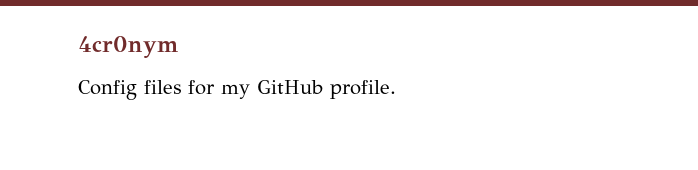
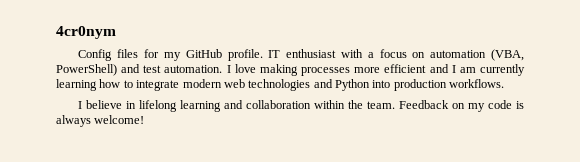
+ IT enthusiast with a focus on automation (VBA, PowerShell) and test automation. I love making processes more efficient and I am currently learning how to integrate modern web technologies and Python into production workflows.
+ I believe in lifelong learning and collaboration within the team. Feedback on my code is always welcome!

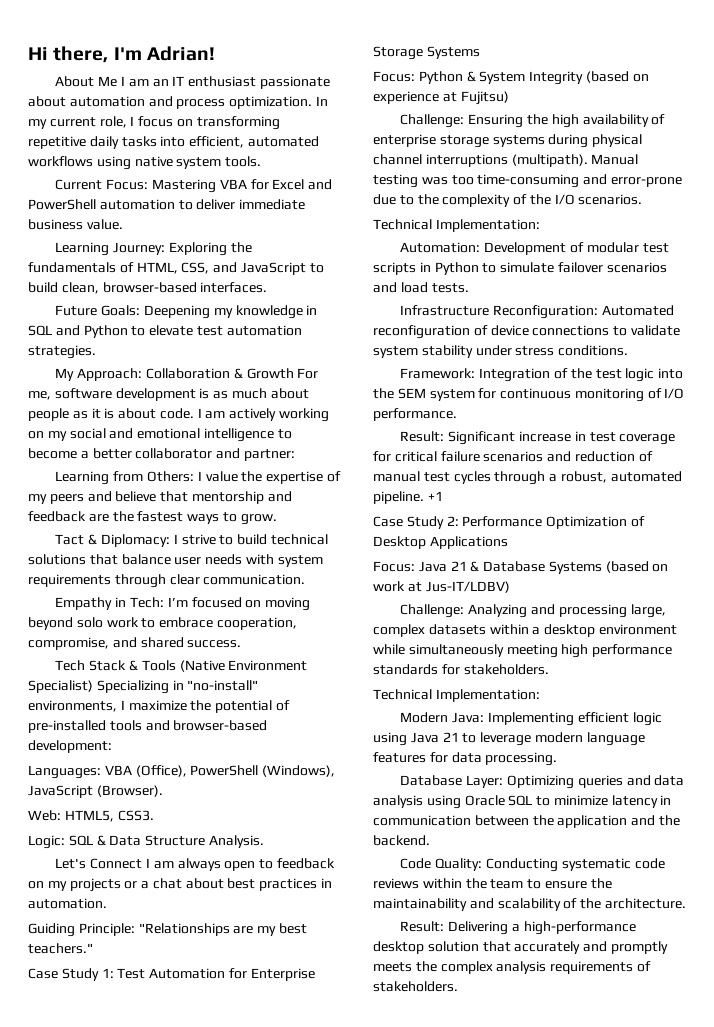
- 4cr0nym
- Config files for my GitHub profile. IT enthusiast with a focus on automation (VBA, PowerShell) and test automation. I love making processes more efficient and I am currently learning how to integrate modern web technologies and Python into production workflows.
- I believe in lifelong learning and collaboration within the team. Feedback on my code is always welcome!
+ Hi there, I'm Adrian!
+ About Me I am an IT enthusiast passionate about automation and process optimization. In my current role, I focus on transforming repetitive daily tasks into efficient, automated workflows using native system tools.
+ Current Focus: Mastering VBA for Excel and PowerShell automation to deliver immediate business value.
+ Learning Journey: Exploring the fundamentals of HTML, CSS, and JavaScript to build clean, browser-based interfaces.
+ Future Goals: Deepening my knowledge in SQL and Python to elevate test automation strategies.
+ My Approach: Collaboration & Growth For me, software development is as much about people as it is about code. I am actively working on my social and emotional intelligence to become a better collaborator and partner:
+ Learning from Others: I value the expertise of my peers and believe that mentorship and feedback are the fastest ways to grow.
+ Tact & Diplomacy: I strive to build technical solutions that balance user needs with system requirements through clear communication.
+ Empathy in Tech: I’m focused on moving beyond solo work to embrace cooperation, compromise, and shared success.
+ Tech Stack & Tools (Native Environment Specialist) Specializing in "no-install" environments, I maximize the potential of pre-installed tools and browser-based development:
+ Languages: VBA (Office), PowerShell (Windows), JavaScript (Browser).
+ Web: HTML5, CSS3.
+ Logic: SQL & Data Structure Analysis.
+ Let's Connect I am always open to feedback on my projects or a chat about best practices in automation.
+ Guiding Principle: "Relationships are my best teachers."
+ Case Study 1: Test Automation for Enterprise Storage Systems
+ Focus: Python & System Integrity (based on experience at Fujitsu)
+ Challenge: Ensuring the high availability of enterprise storage systems during physical channel interruptions (multipath). Manual testing was too time-consuming and error-prone due to the complexity of the I/O scenarios.
+ Technical Implementation:
+ Automation: Development of modular test scripts in Python to simulate failover scenarios and load tests.
+ Infrastructure Reconfiguration: Automated reconfiguration of device connections to validate system stability under stress conditions.
+ Framework: Integration of the test logic into the SEM system for continuous monitoring of I/O performance.
+ Result: Significant increase in test coverage for critical failure scenarios and reduction of manual test cycles through a robust, automated pipeline. +1
+ Case Study 2: Performance Optimization of Desktop Applications
+ Focus: Java 21 & Database Systems (based on work at Jus-IT/LDBV)
+ Challenge: Analyzing and processing large, complex datasets within a desktop environment while simultaneously meeting high performance standards for stakeholders.
+ Technical Implementation:
+ Modern Java: Implementing efficient logic using Java 21 to leverage modern language features for data processing.
+ Database Layer: Optimizing queries and data analysis using Oracle SQL to minimize latency in communication between the application and the backend.
+ Code Quality: Conducting systematic code reviews within the team to ensure the maintainability and scalability of the architecture.
+ Result: Delivering a high-performance desktop solution that accurately and promptly meets the complex analysis requirements of stakeholders.

